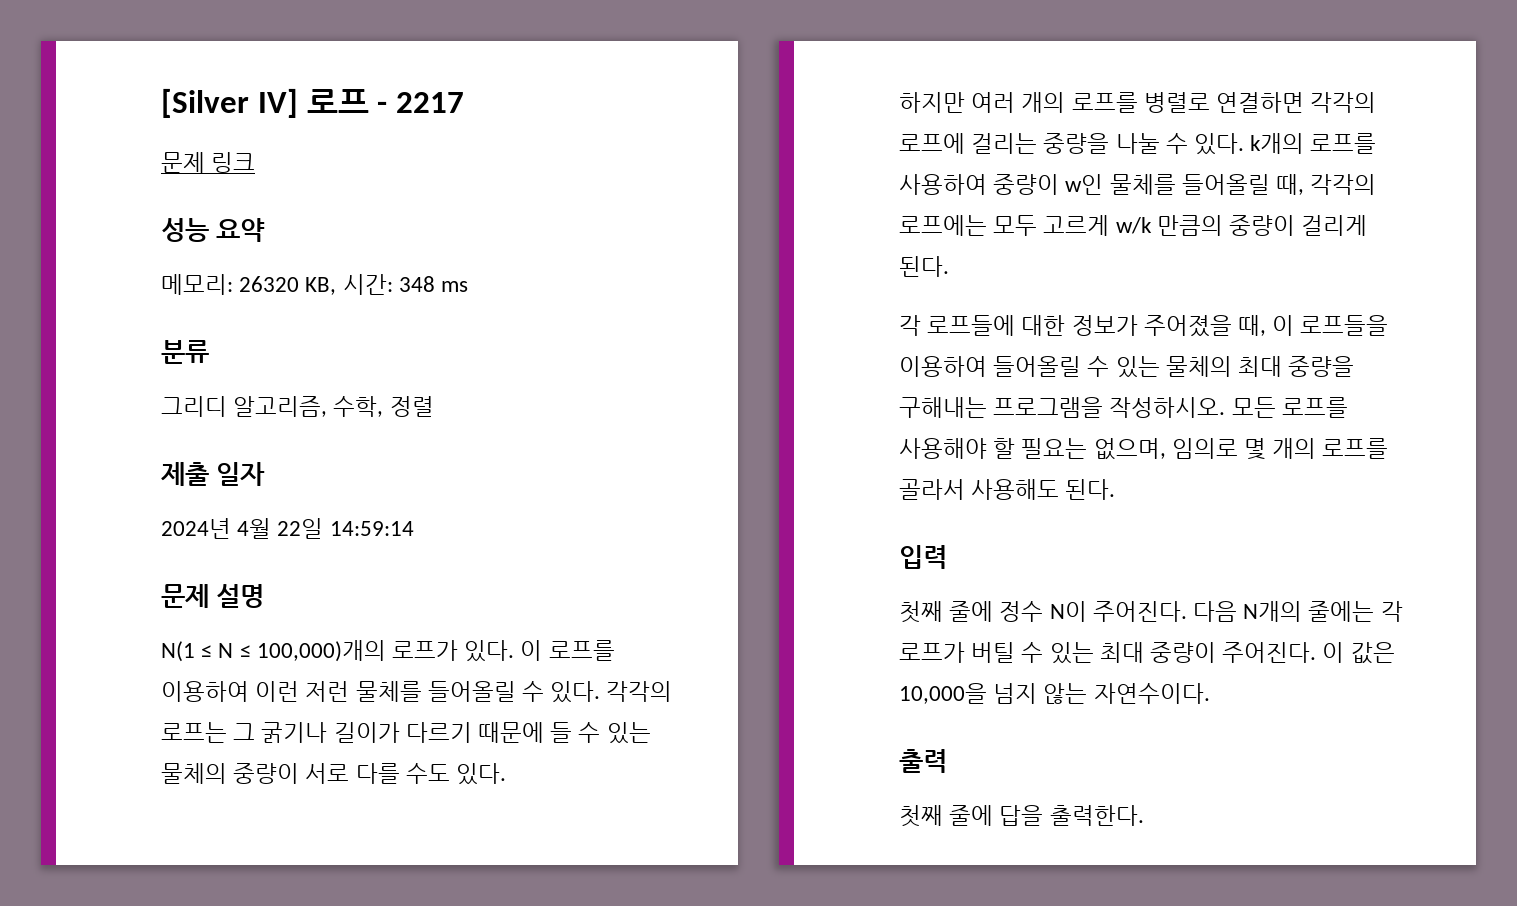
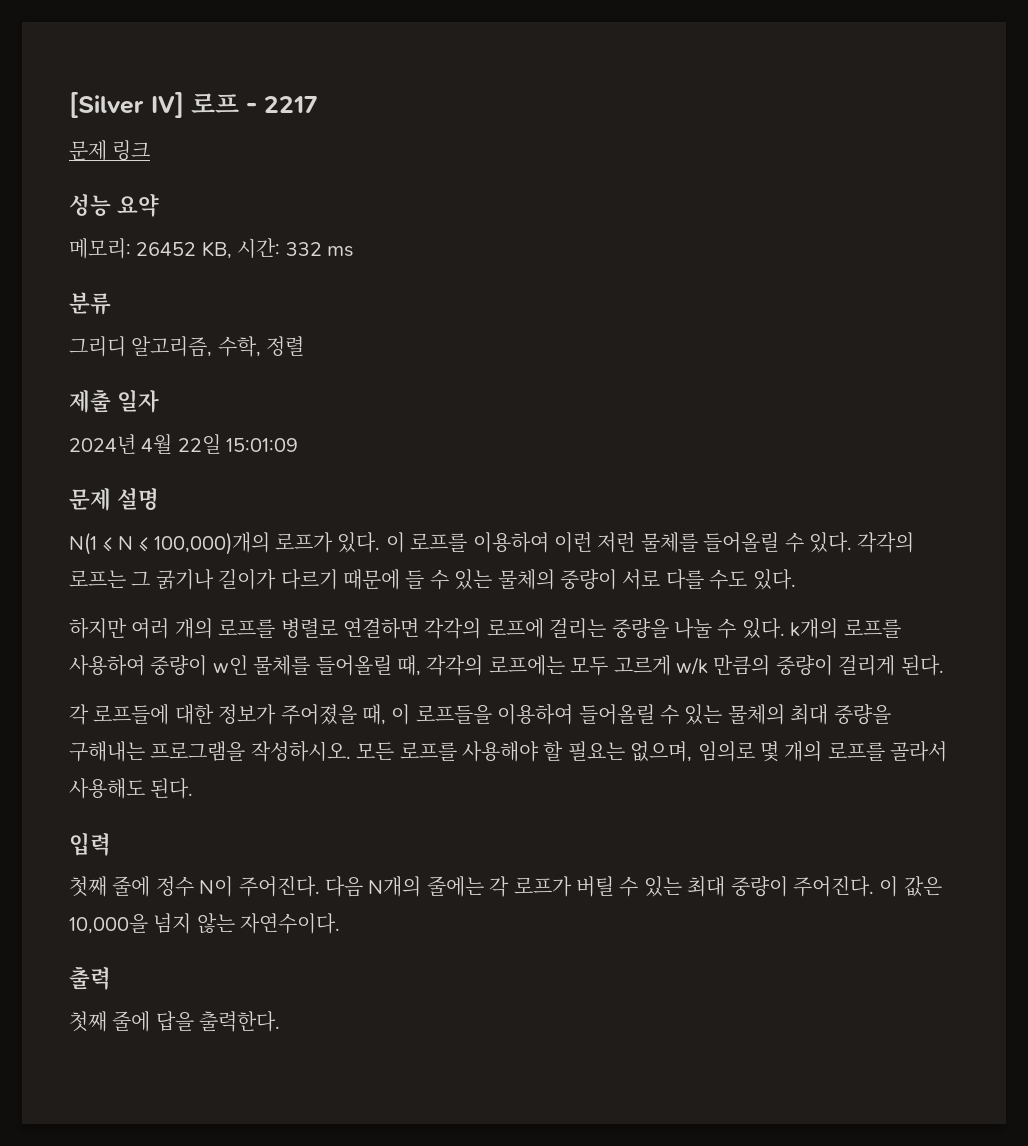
- 메모리: 26320 KB, 시간: 348 ms
+ 메모리: 26452 KB, 시간: 332 ms
- 2024년 4월 22일 14:59:14
+ 2024년 4월 22일 15:01:09

